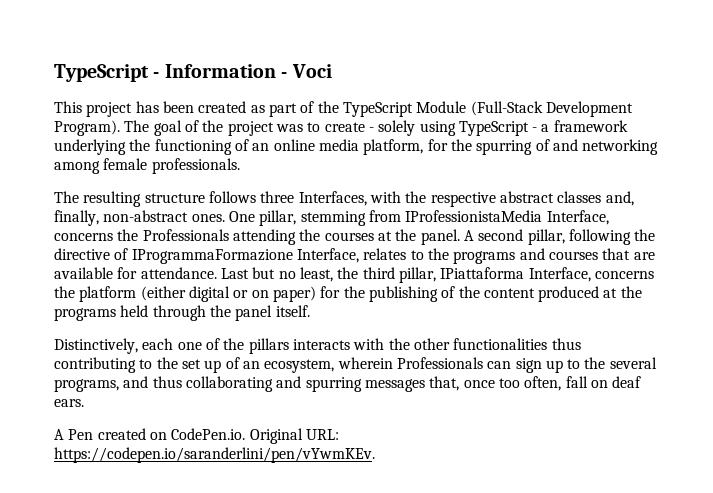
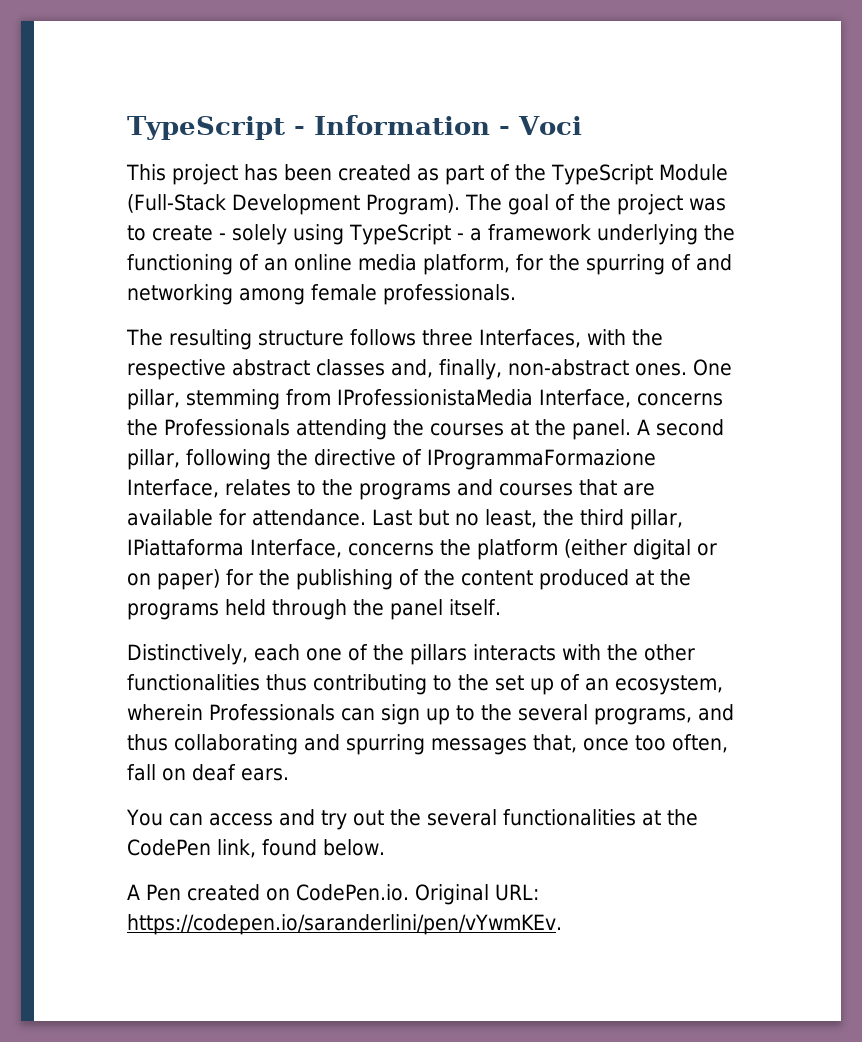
+ You can access and try out the several functionalities at the CodePen link, found below.

